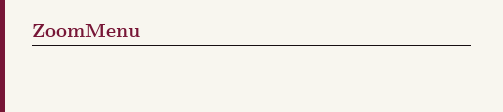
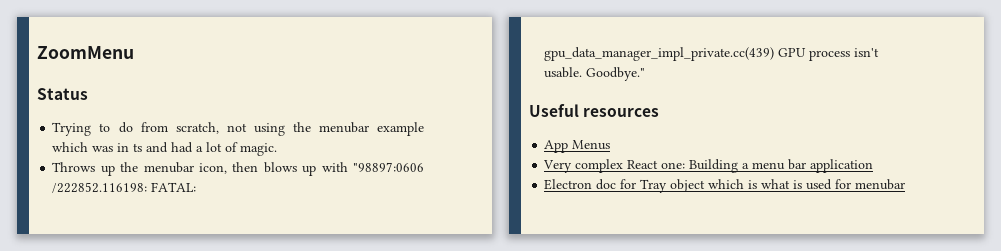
+ Status
+ Trying to do from scratch, not using the menubar example which was in ts and had a lot of magic.
+ Throws up the menubar icon, then blows up with "98897:0606 /222852.116198: FATAL: gpu_data_manager_impl_private.cc(439) GPU process isn't usable. Goodbye."
+ Useful resources
+ App Menus
+ Very complex React one: Building a menu bar application
+ Electron doc for Tray object which is what is used for menubar

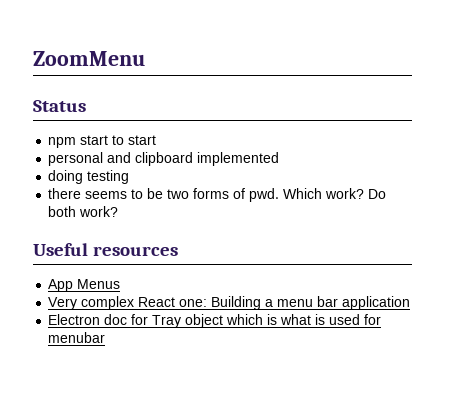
- Trying to do from scratch, not using the menubar example which was in ts and had a lot of magic.
- Throws up the menubar icon, then blows up with "98897:0606 /222852.116198: FATAL: gpu_data_manager_impl_private.cc(439) GPU process isn't usable. Goodbye."
+ npm start to start
+ personal and clipboard implemented
+ doing testing
+ there seems to be two forms of pwd. Which work? Do both work?

